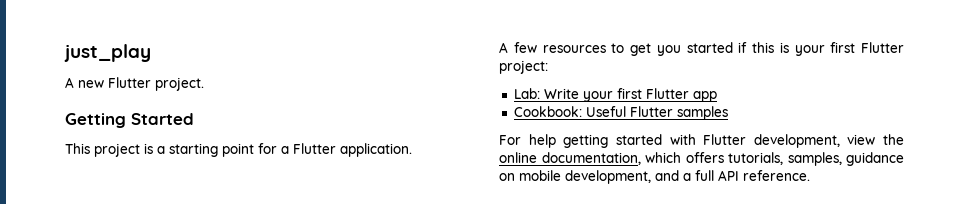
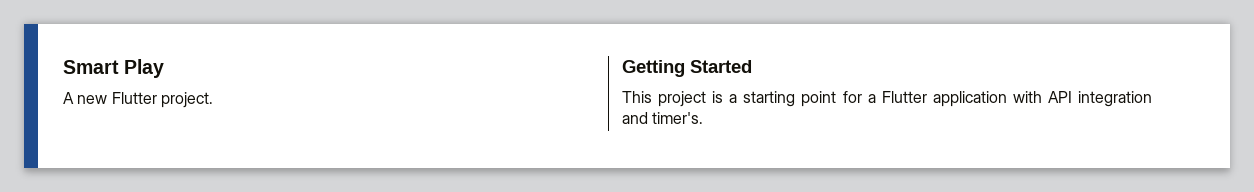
- just_play
+ Smart Play
- This project is a starting point for a Flutter application.
- A few resources to get you started if this is your first Flutter project:
- Lab: Write your first Flutter app
- Cookbook: Useful Flutter samples
- For help getting started with Flutter development, view the online documentation, which offers tutorials, samples, guidance on mobile development, and a full API reference.
+ This project is a starting point for a Flutter application with API integration and timer's.

